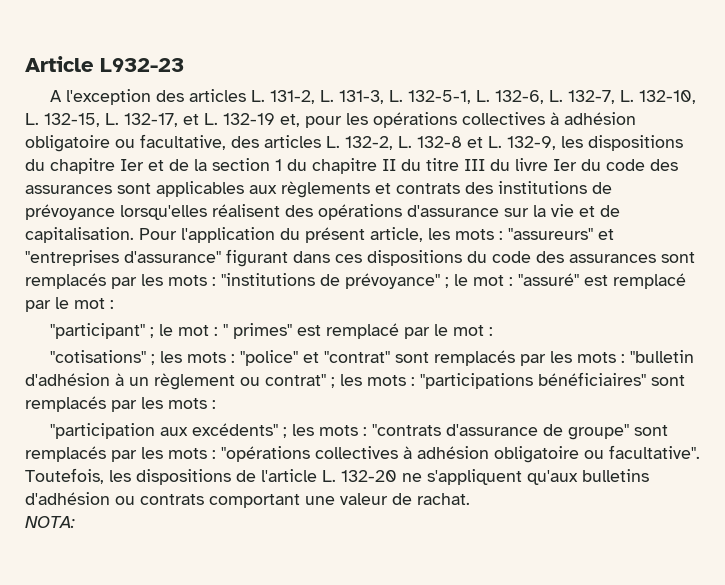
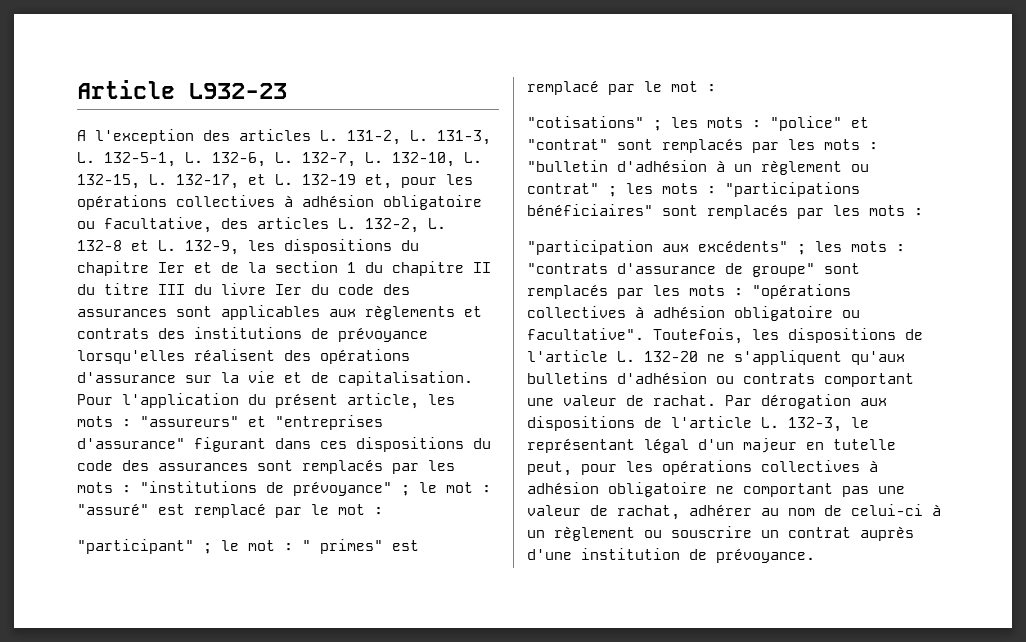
- Toutefois, les dispositions de l'article L. 132-20 ne s'appliquent qu'aux bulletins d'adhésion ou contrats comportant une valeur de rachat.
- NOTA:
+ Toutefois, les dispositions de l'article L. 132-20 ne s'appliquent qu'aux bulletins d'adhésion ou contrats comportant une valeur de rachat. Par dérogation aux dispositions de l'article L. 132-3, le représentant légal d'un majeur en tutelle peut, pour les opérations collectives à adhésion obligatoire ne comportant pas une valeur de rachat, adhérer au nom de celui-ci à un règlement ou souscrire un contrat auprès d'une institution de prévoyance.

